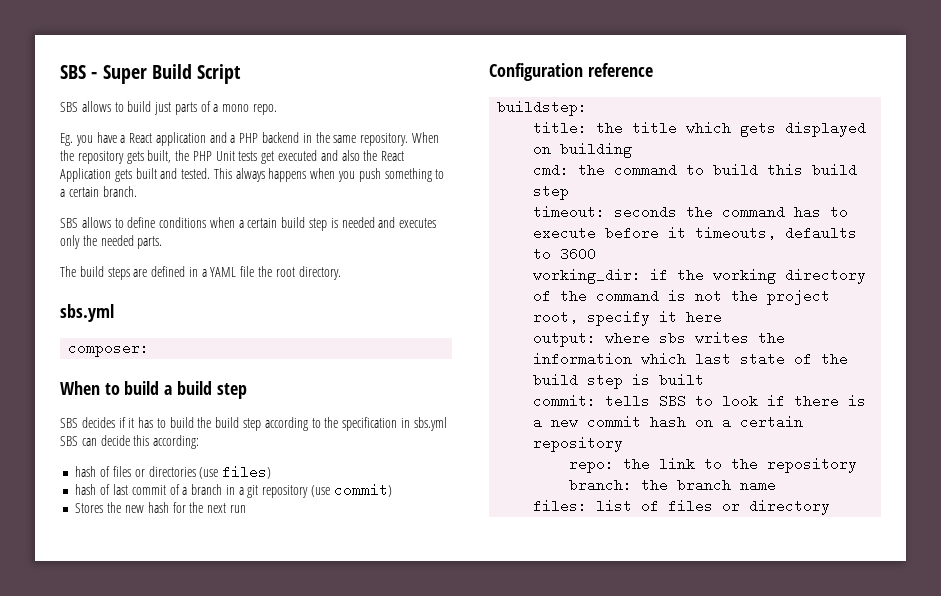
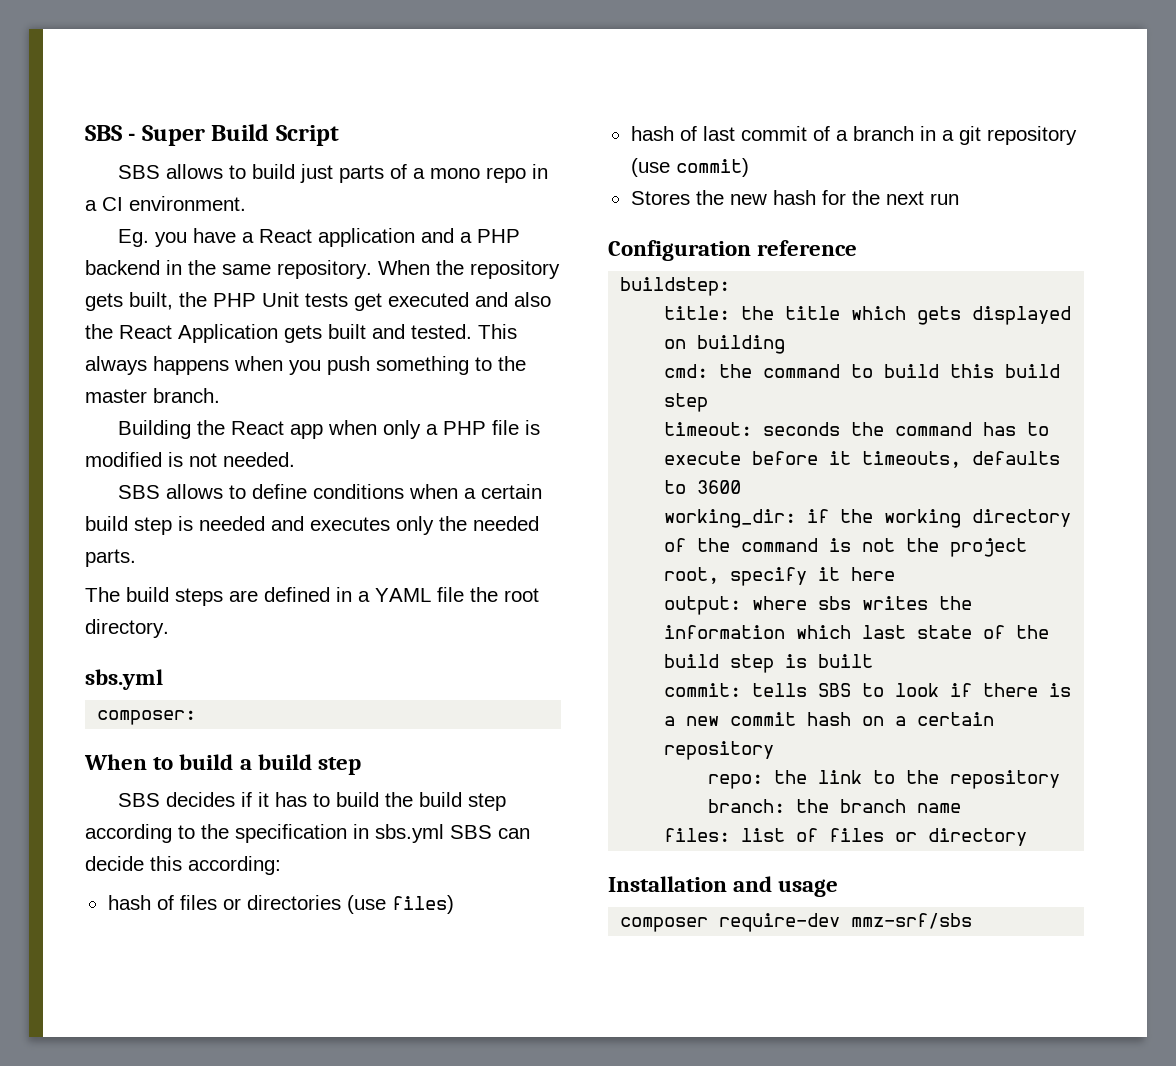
- SBS allows to build just parts of a mono repo.
+ SBS allows to build just parts of a mono repo in a CI environment.
- This always happens when you push something to a certain branch.
+ This always happens when you push something to the master branch.
+ Building the React app when only a PHP file is modified is not needed.
+ Installation and usage
+ composer require-dev mmz-srf/sbs

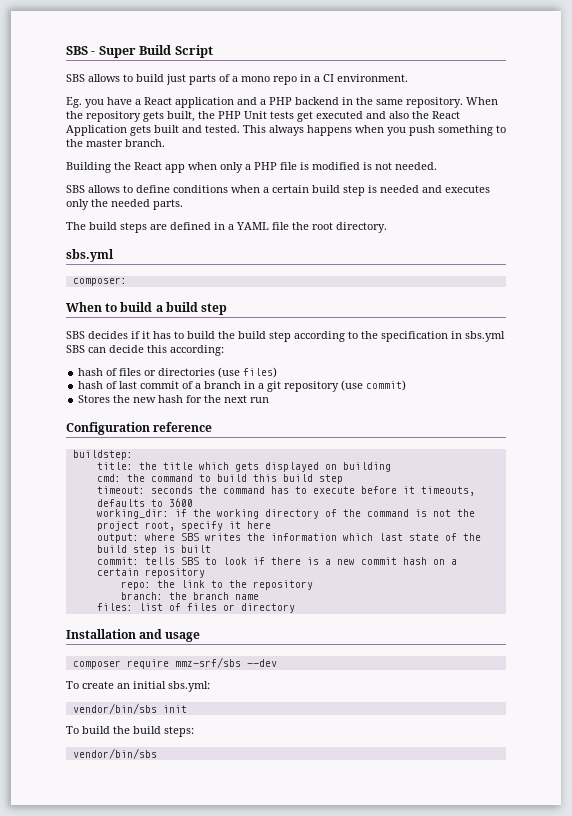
- output: where sbs writes the information which last state of the build step is built
+ output: where SBS writes the information which last state of the build step is built
- composer require-dev mmz-srf/sbs
+ composer require mmz-srf/sbs --dev
+ To create an initial sbs.yml:
+ vendor/bin/sbs init
+ To build the build steps:
+ vendor/bin/sbs

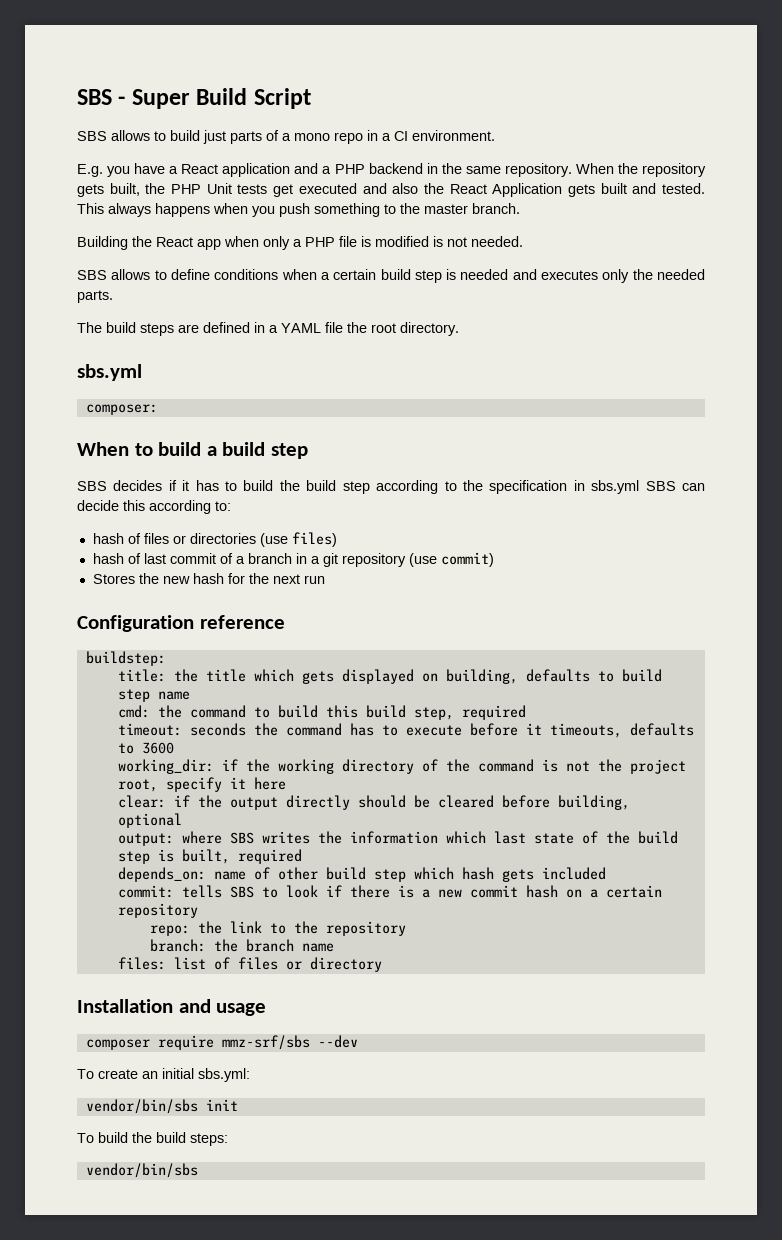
- Eg. you have a React application and a PHP backend in the same repository.
+ E.g. you have a React application and a PHP backend in the same repository.
- SBS decides if it has to build the build step according to the specification in sbs.yml SBS can decide this according:
+ SBS decides if it has to build the build step according to the specification in sbs.yml SBS can decide this according to:
- title: the title which gets displayed on building
+ title: the title which gets displayed on building, defaults to build step name
- cmd: the command to build this build step
+ cmd: the command to build this build step, required
+ clear: if the output directly should be cleared before building, optional
- output: where SBS writes the information which last state of the build step is built
+ output: where SBS writes the information which last state of the build step is built, required
+ depends_on: name of other build step which hash gets included

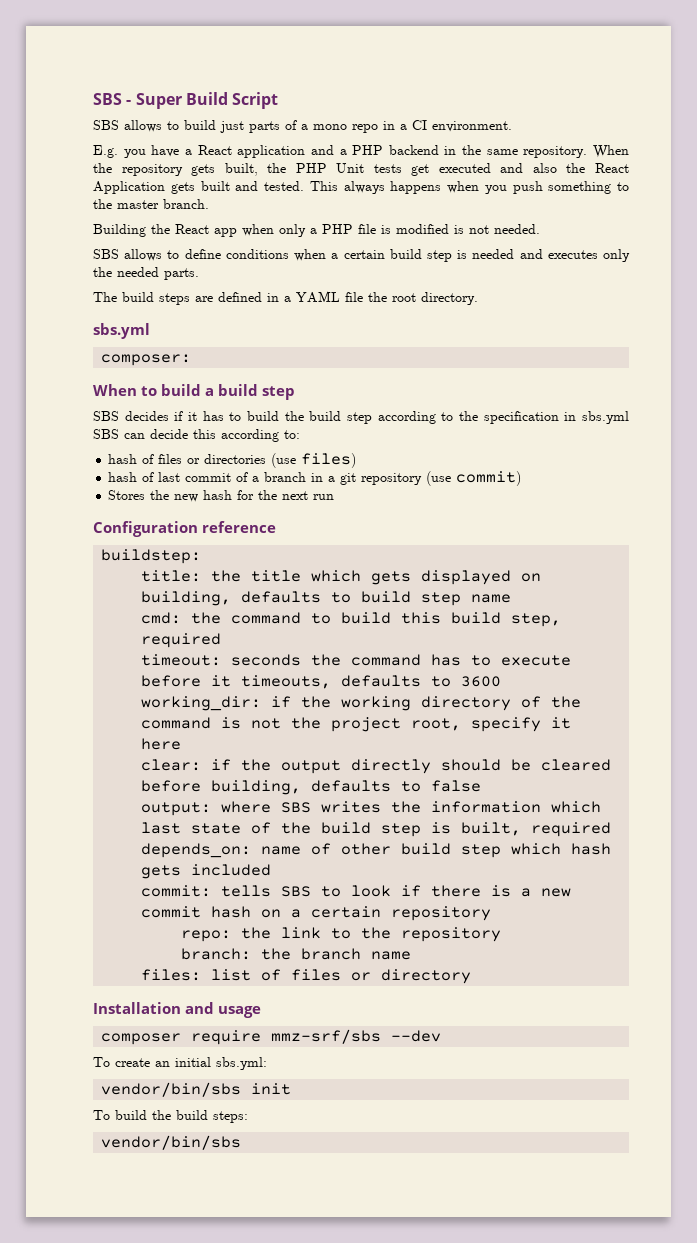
- clear: if the output directly should be cleared before building, optional
+ clear: if the output directly should be cleared before building, defaults to false

